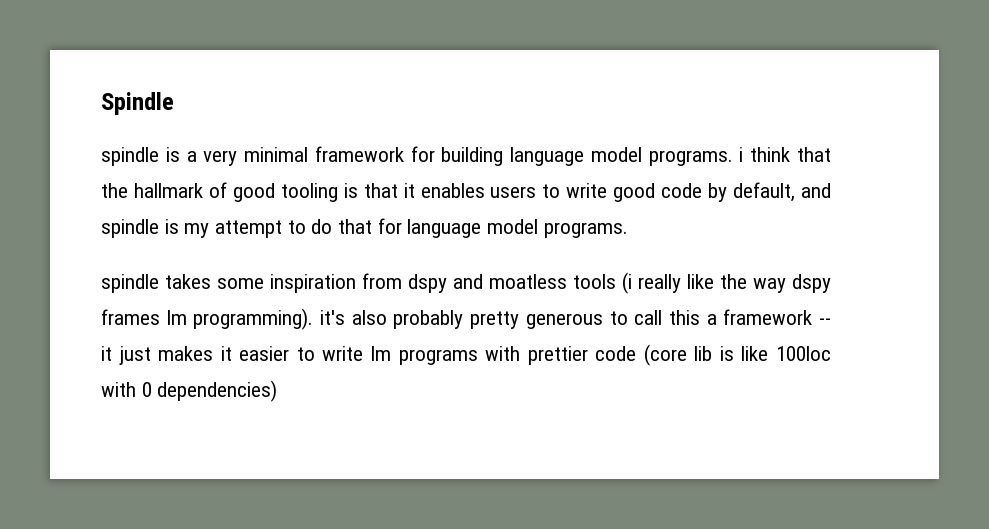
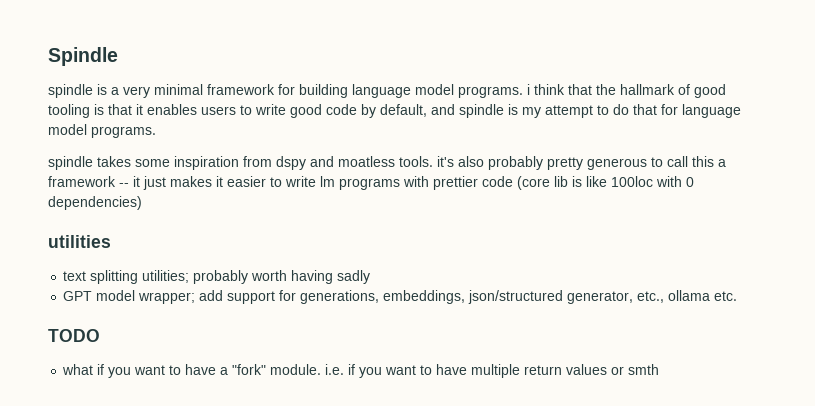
- spindle takes some inspiration from dspy and moatless tools (i really like the way dspy frames lm programming). it's also probably pretty generous to call this a framework -- it just makes it easier to write lm programs with prettier code (core lib is like 100loc with 0 dependencies)
+ spindle takes some inspiration from dspy and moatless tools. it's also probably pretty generous to call this a framework -- it just makes it easier to write lm programs with prettier code (core lib is like 100loc with 0 dependencies)
+ utilities
+ text splitting utilities; probably worth having sadly
+ GPT model wrapper; add support for generations, embeddings, json/structured generator, etc., ollama etc.
+ TODO
+ what if you want to have a "fork" module. i.e. if you want to have multiple return values or smth

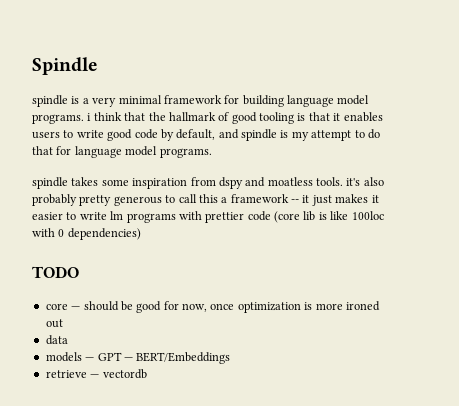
- utilities
- text splitting utilities; probably worth having sadly
- GPT model wrapper; add support for generations, embeddings, json/structured generator, etc., ollama etc.
  TODO
- what if you want to have a "fork" module. i.e. if you want to have multiple return values or smth
+ core — should be good for now, once optimization is more ironed out
+ data
+ models — GPT — BERT/Embeddings
+ retrieve — vectordb

